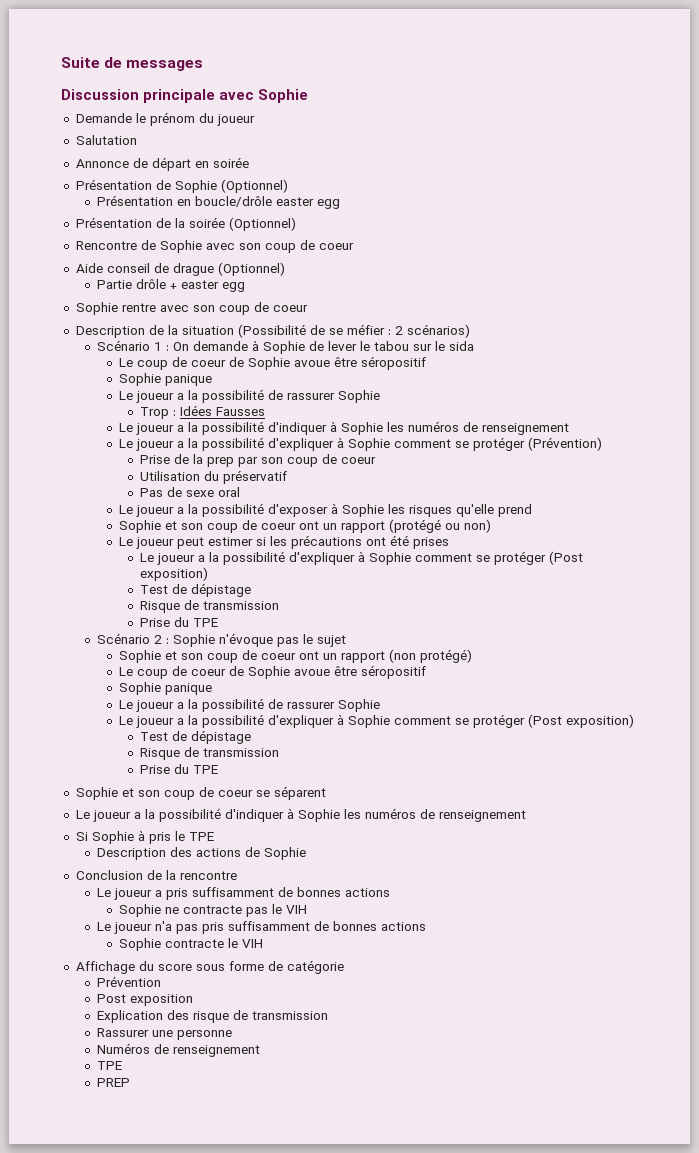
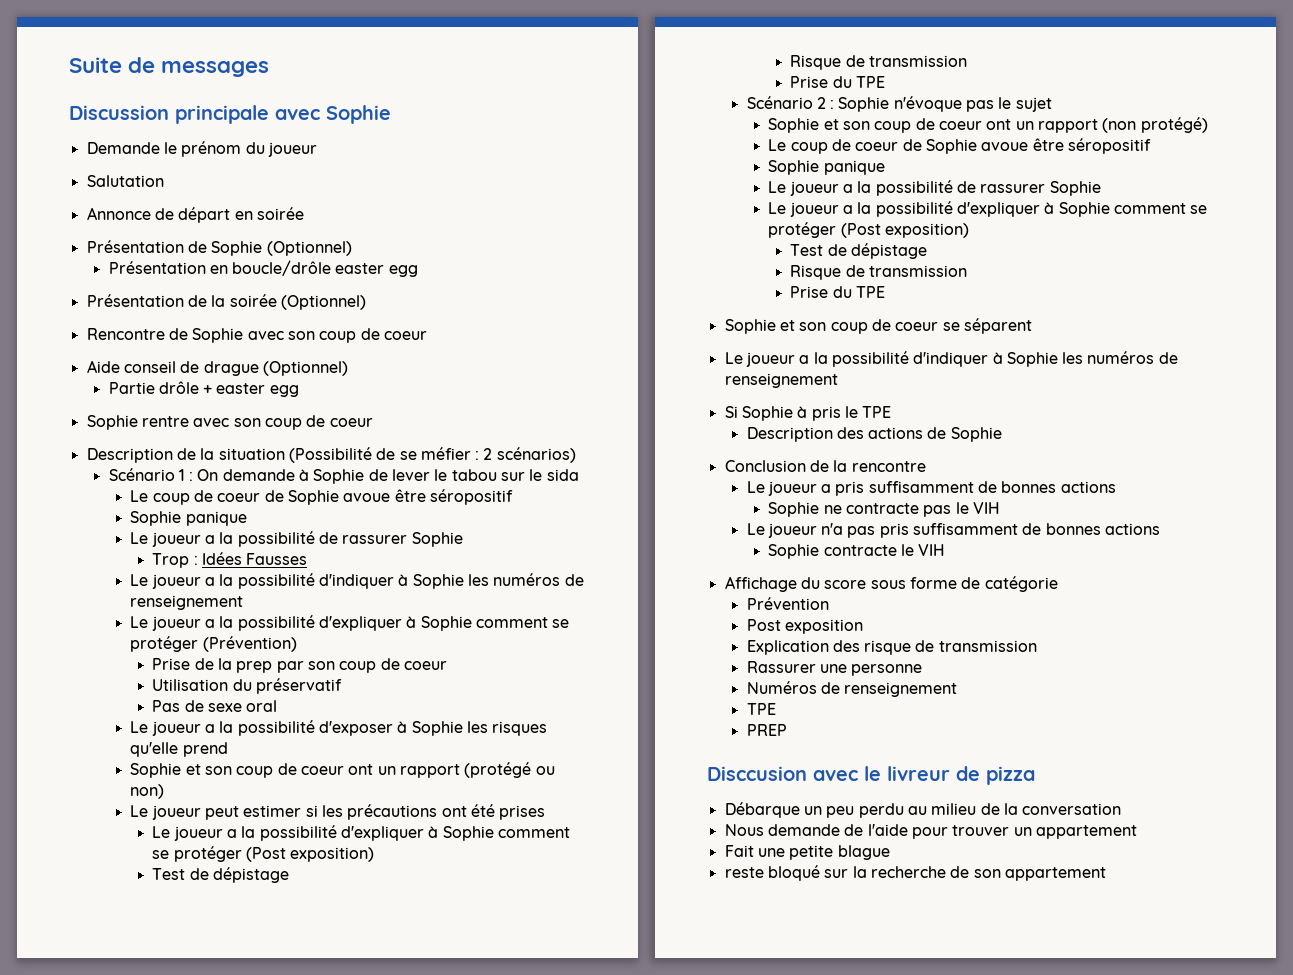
+ Disccusion avec le livreur de pizza
+ Débarque un peu perdu au milieu de la conversation
+ Nous demande de l'aide pour trouver un appartement
+ Fait une petite blague
+ reste bloqué sur la recherche de son appartement

